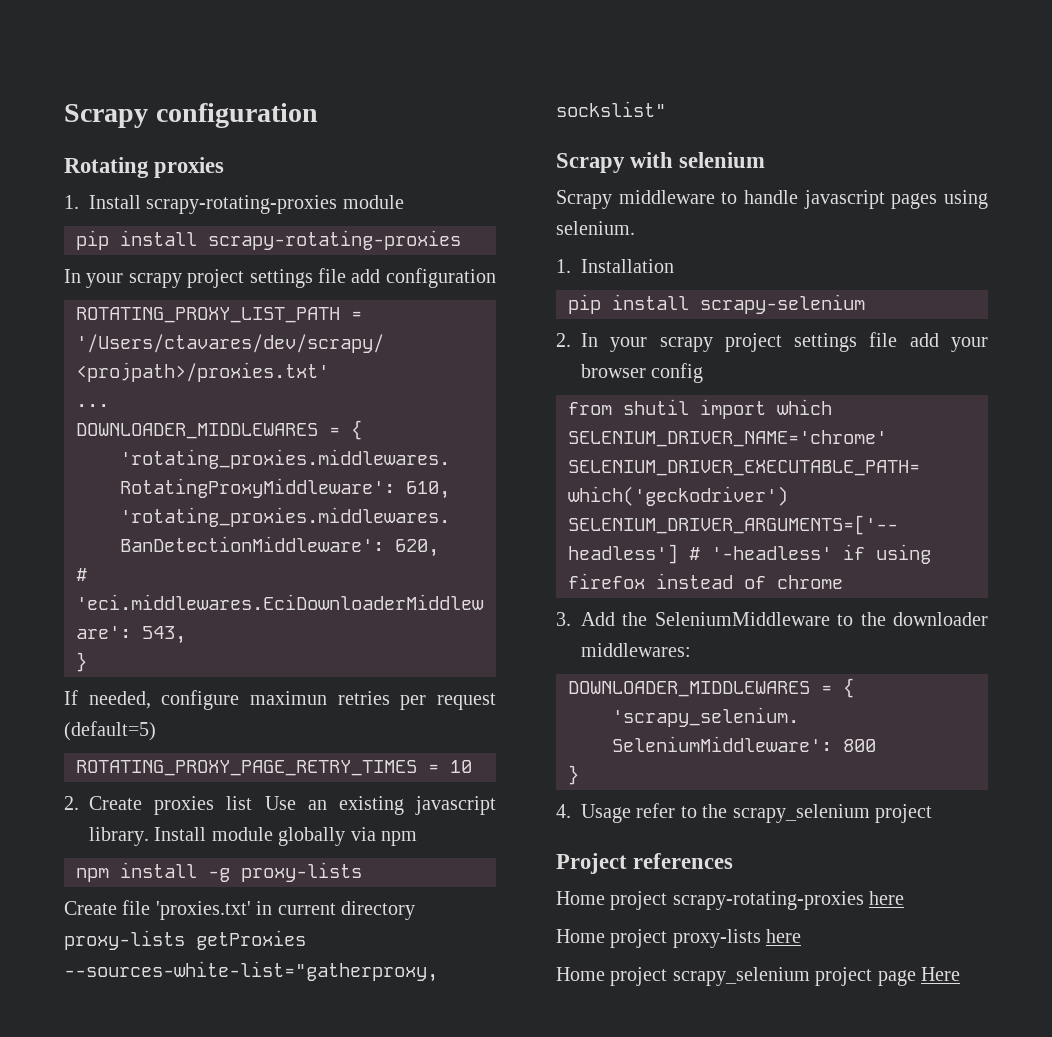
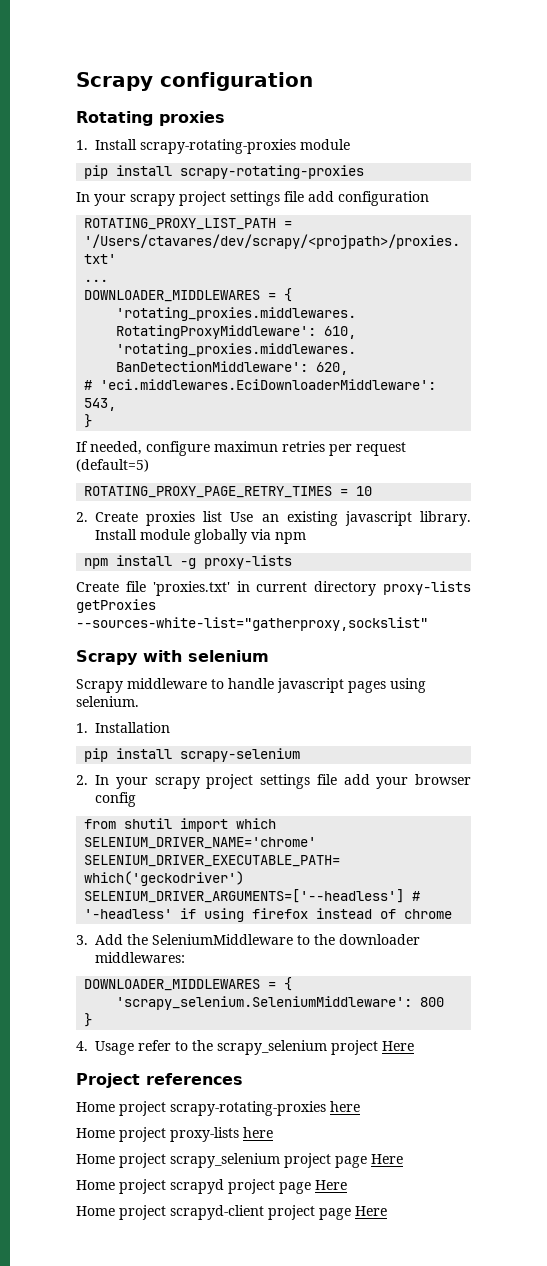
- 4. Usage refer to the scrapy_selenium project
+ 4. Usage refer to the scrapy_selenium project Here
+ Home project scrapyd project page Here
+ Home project scrapyd-client project page Here

